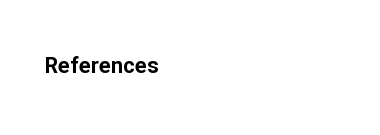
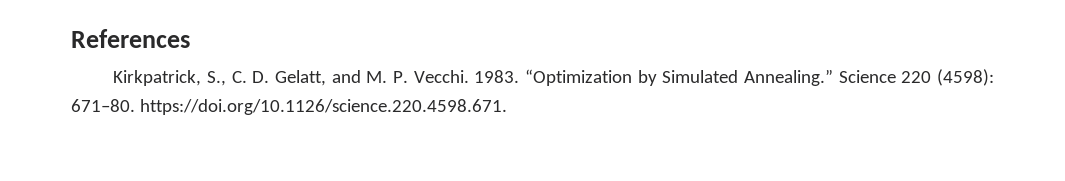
+ Kirkpatrick, S., C. D. Gelatt, and M. P. Vecchi. 1983. “Optimization by Simulated Annealing.” Science 220 (4598): 671–80. https://doi.org/10.1126/science.220.4598.671.

